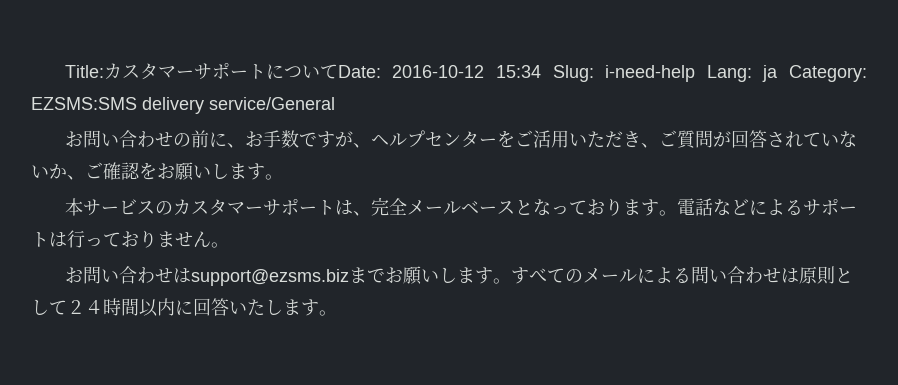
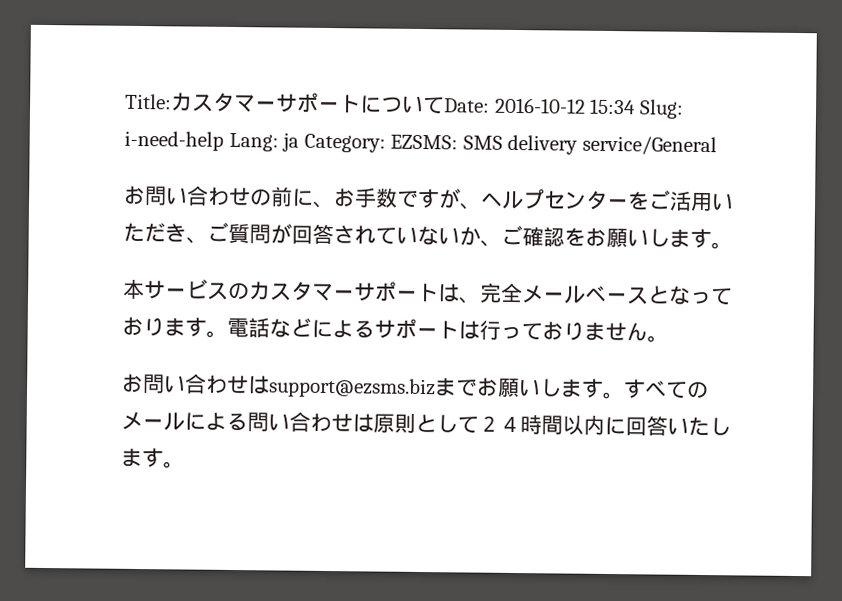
- Title:カスタマーサポートについてDate: 2016-10-12 15:34 Slug: i-need-help Lang: ja Category: EZSMS:SMS delivery service/General
+ Title:カスタマーサポートについてDate: 2016-10-12 15:34 Slug: i-need-help Lang: ja Category: EZSMS: SMS delivery service/General

